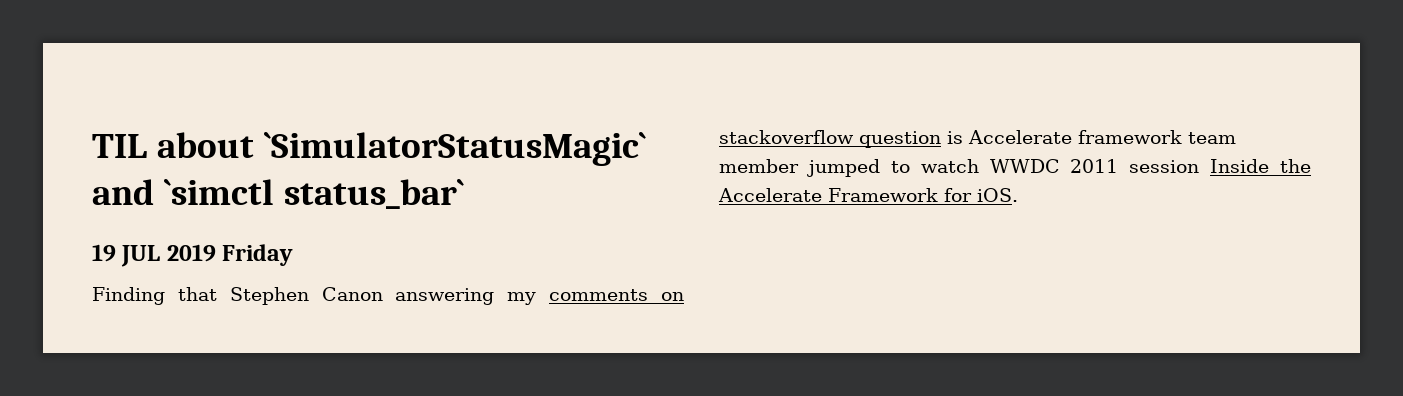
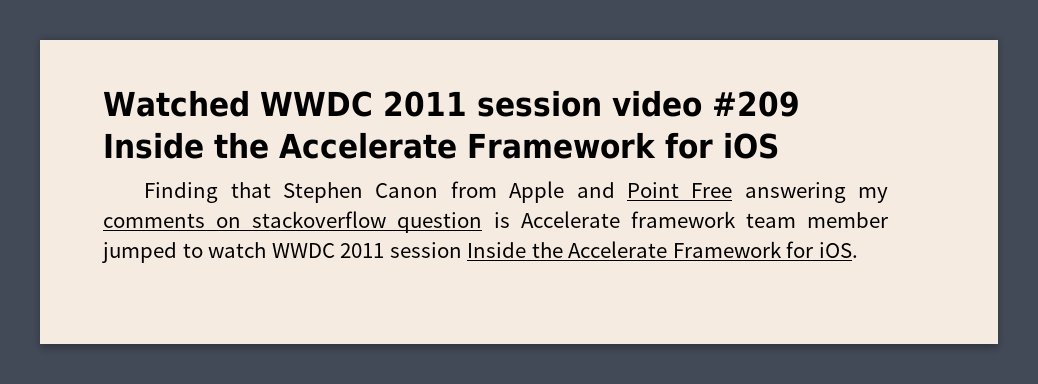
- TIL about `SimulatorStatusMagic` and `simctl status_bar`
- 19 JUL 2019 Friday
+ Watched WWDC 2011 session video #209 Inside the Accelerate Framework for iOS
- Finding that Stephen Canon answering my comments on stackoverflow question is Accelerate framework team member jumped to watch WWDC 2011 session Inside the Accelerate Framework for iOS.
+ Finding that Stephen Canon from Apple and Point Free answering my comments on stackoverflow question is Accelerate framework team member jumped to watch WWDC 2011 session Inside the Accelerate Framework for iOS.

